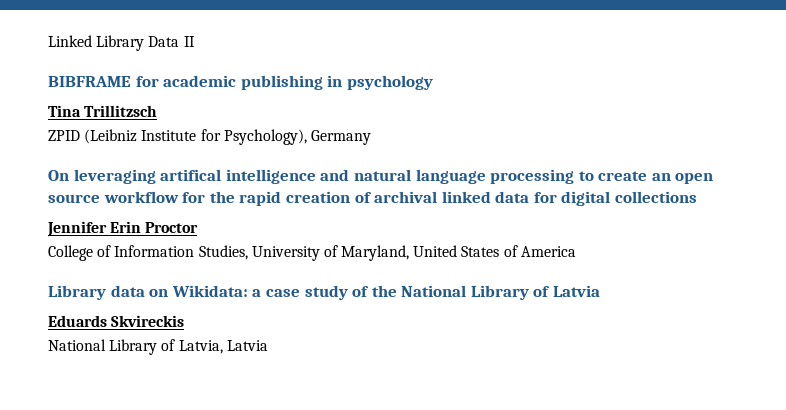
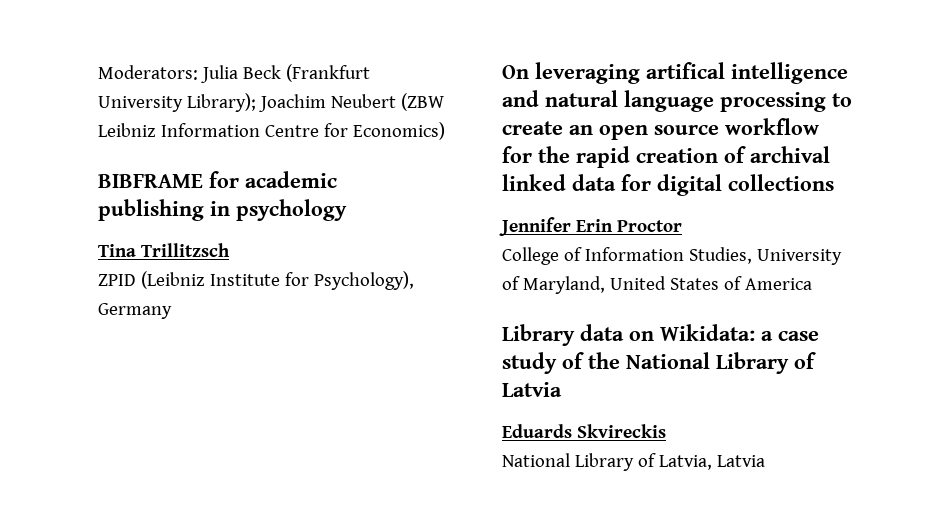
- Linked Library Data II
+ Moderators: Julia Beck (Frankfurt University Library); Joachim Neubert (ZBW Leibniz Information Centre for Economics)

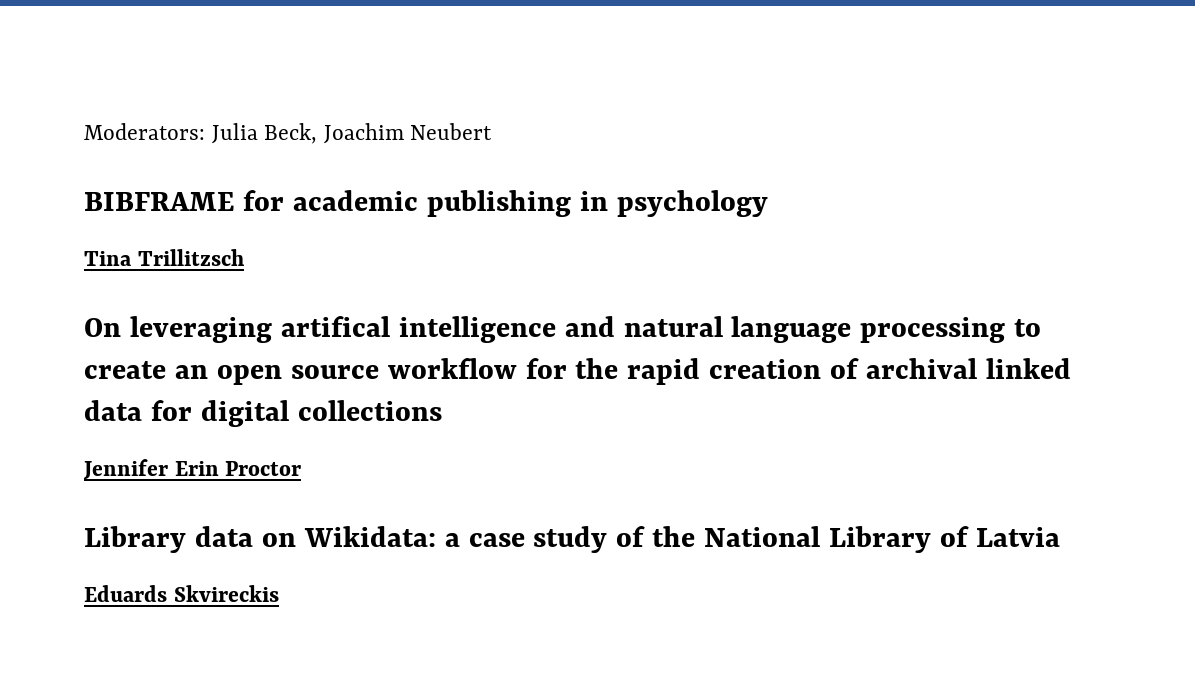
- Moderators: Julia Beck (Frankfurt University Library); Joachim Neubert (ZBW Leibniz Information Centre for Economics)
+ Moderators: Julia Beck, Joachim Neubert
- ZPID (Leibniz Institute for Psychology), Germany
- College of Information Studies, University of Maryland, United States of America
- National Library of Latvia, Latvia

